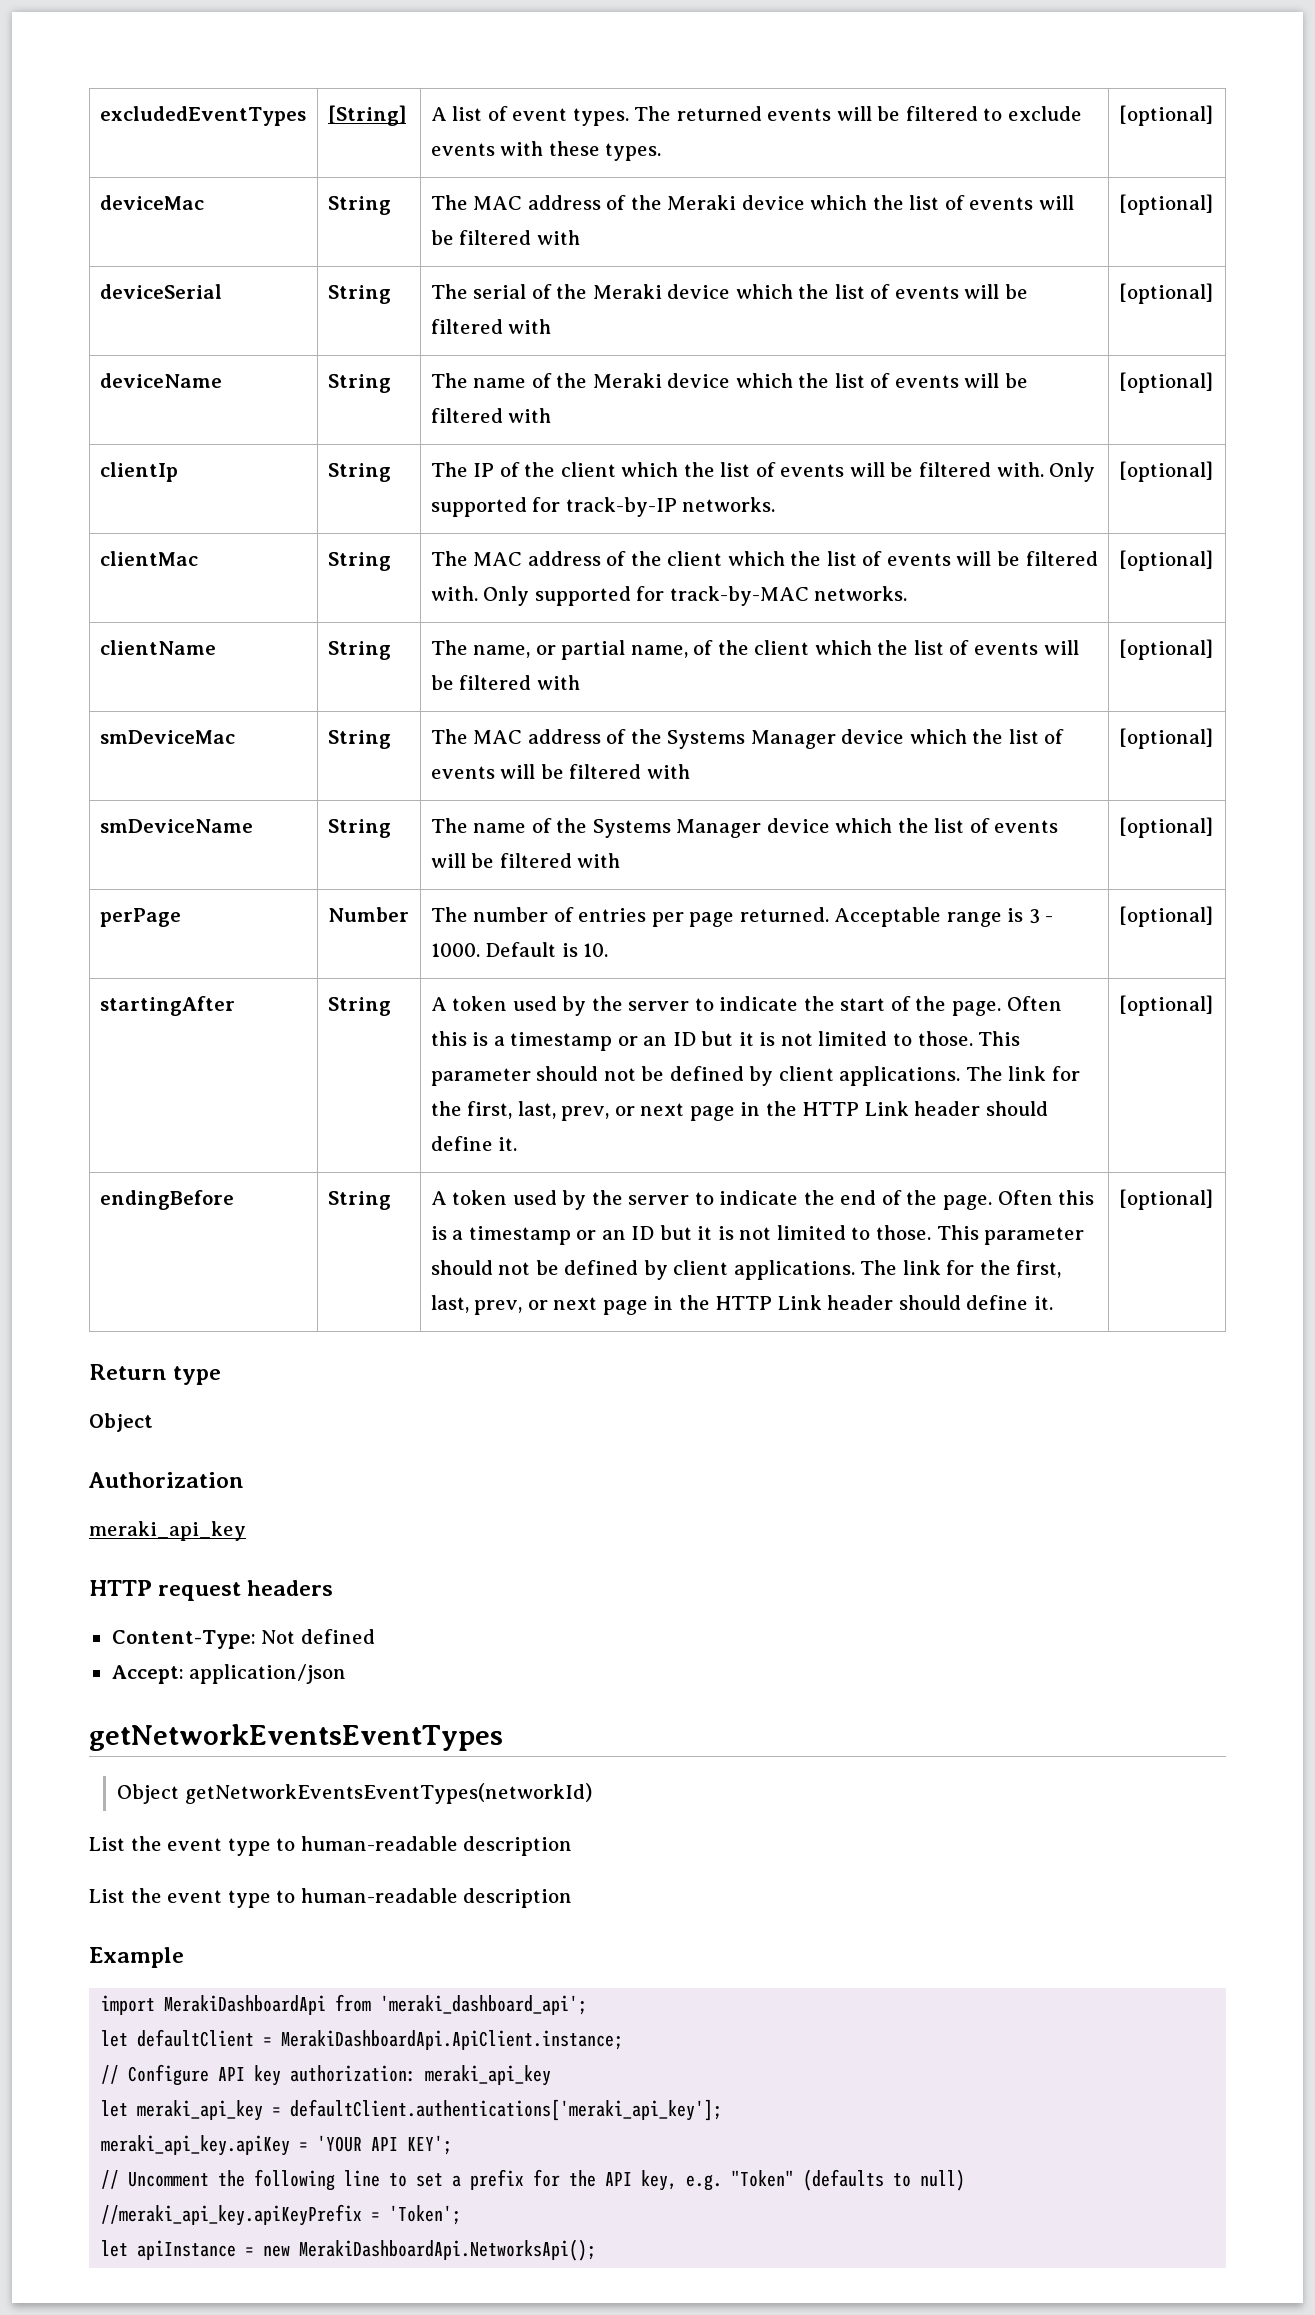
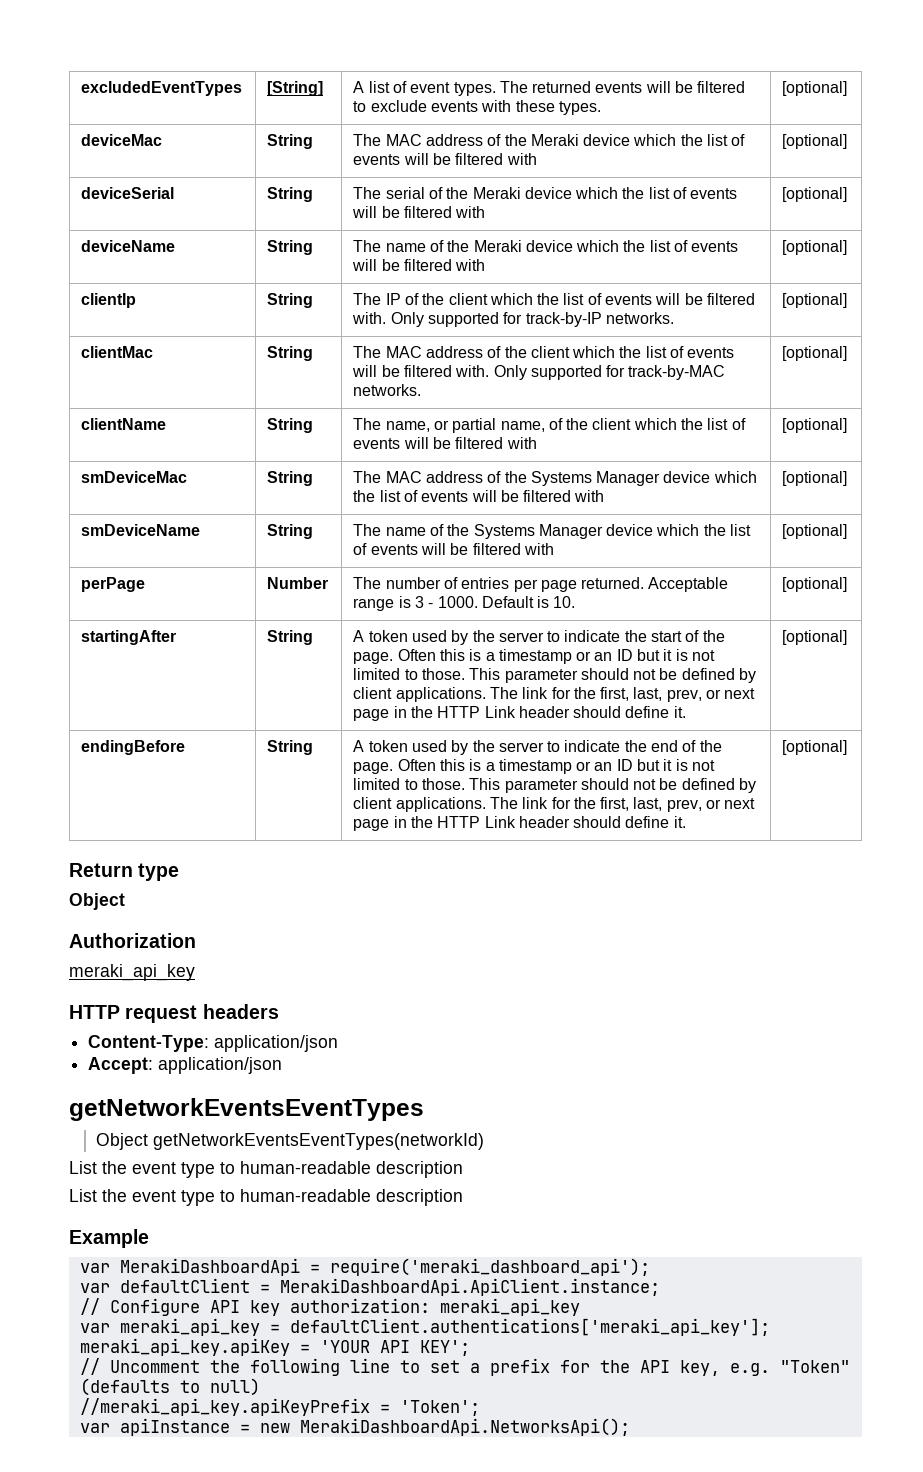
- Content-Type: Not defined
+ Content-Type: application/json
- import MerakiDashboardApi from 'meraki_dashboard_api';
- let defaultClient = MerakiDashboardApi.ApiClient.instance;
+ var MerakiDashboardApi = require('meraki_dashboard_api');
+ var defaultClient = MerakiDashboardApi.ApiClient.instance;
- let meraki_api_key = defaultClient.authentications['meraki_api_key'];
+ var meraki_api_key = defaultClient.authentications['meraki_api_key'];
- let apiInstance = new MerakiDashboardApi.NetworksApi();
+ var apiInstance = new MerakiDashboardApi.NetworksApi();

